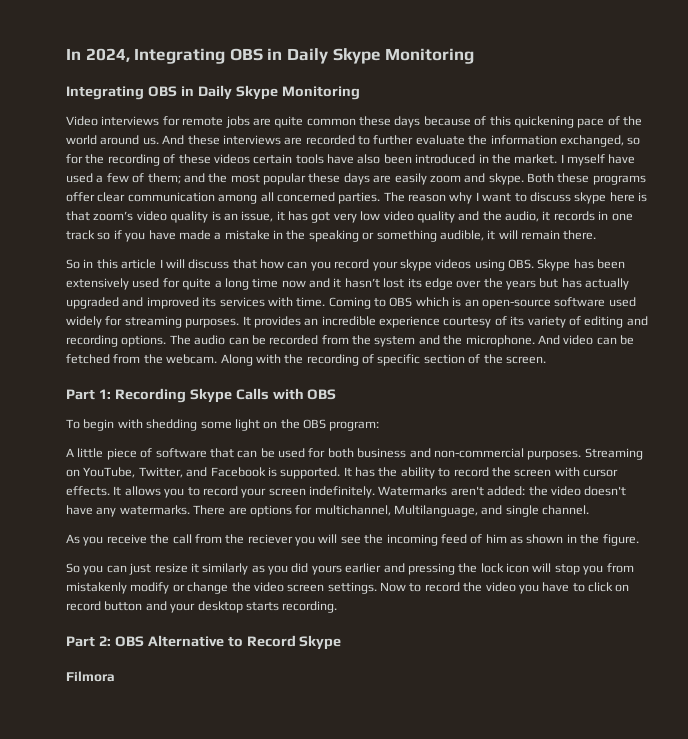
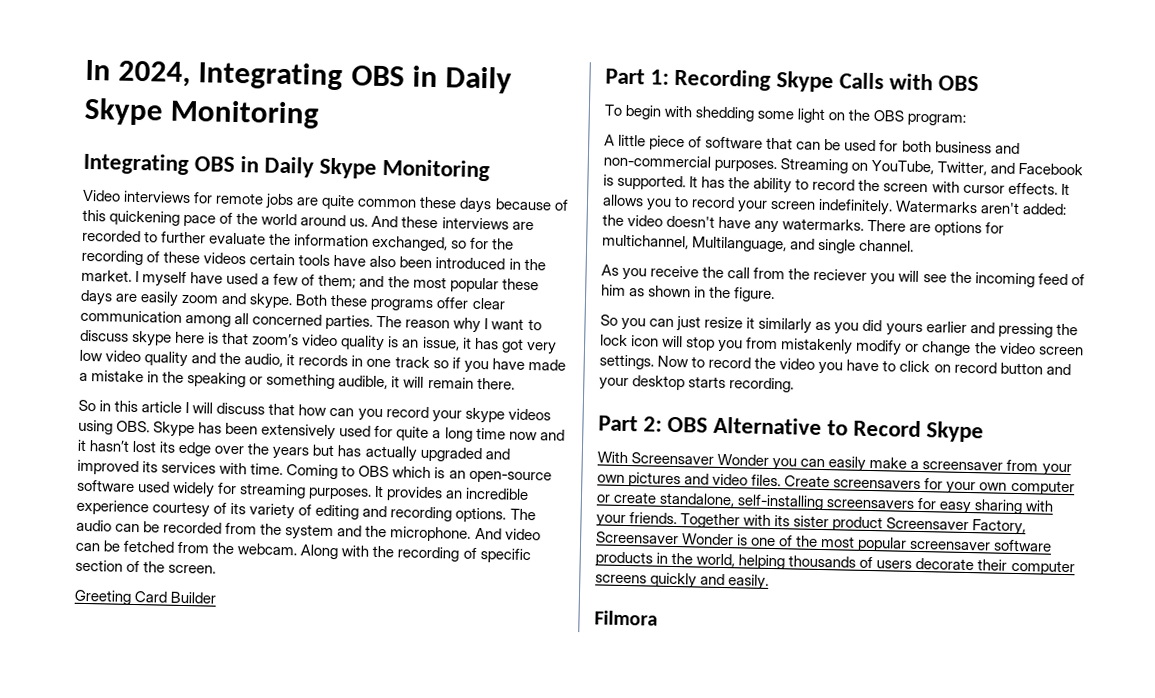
+ Greeting Card Builder
+ With Screensaver Wonder you can easily make a screensaver from your own pictures and video files. Create screensavers for your own computer or create standalone, self-installing screensavers for easy sharing with your friends. Together with its sister product Screensaver Factory, Screensaver Wonder is one of the most popular screensaver software products in the world, helping thousands of users decorate their computer screens quickly and easily.

